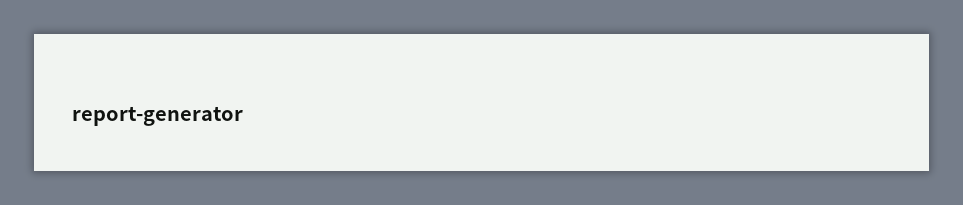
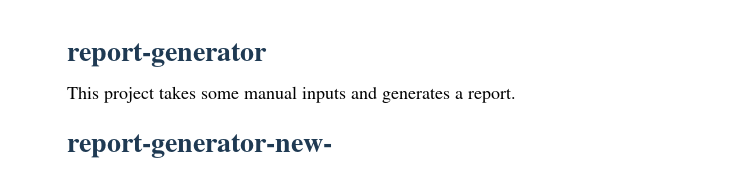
+ This project takes some manual inputs and generates a report.
+ report-generator-new-

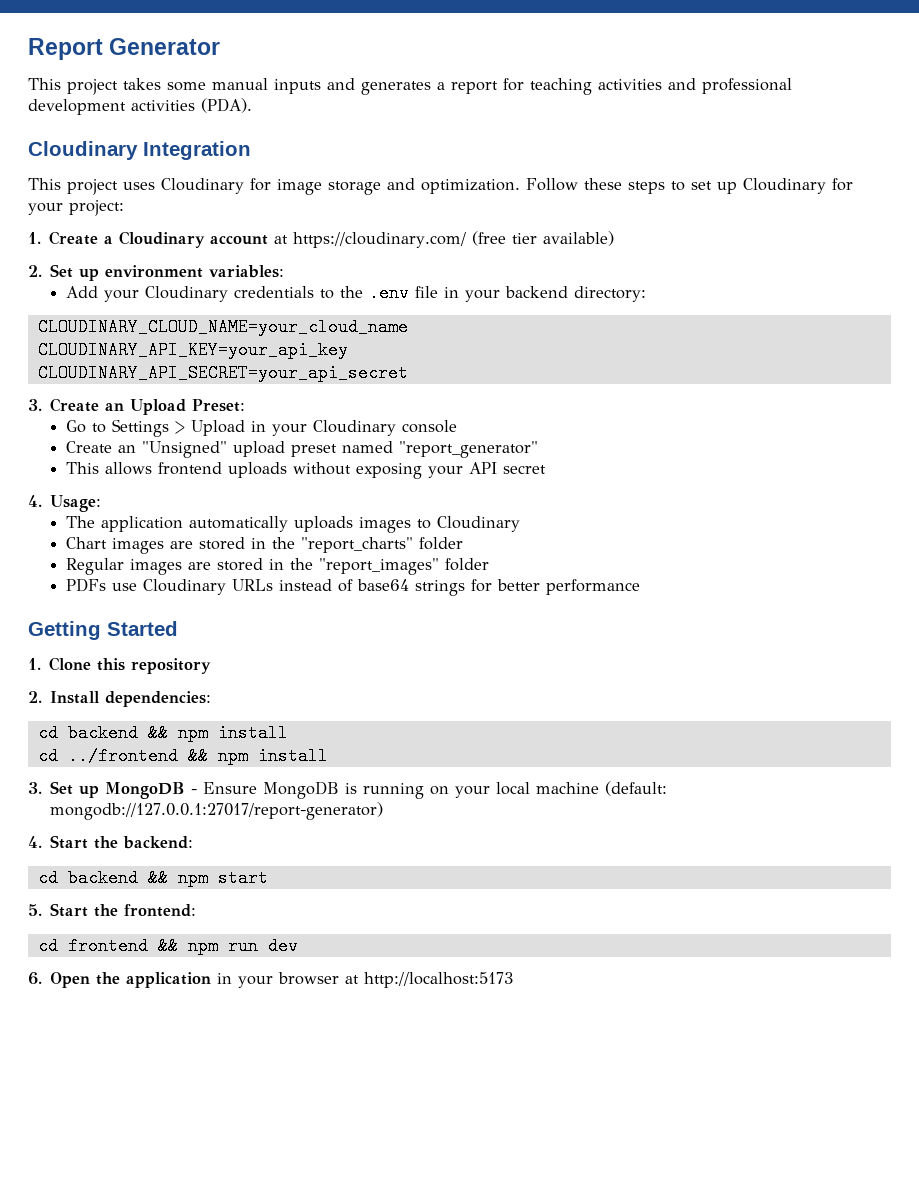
- report-generator
+ Report Generator
- This project takes some manual inputs and generates a report.
- report-generator-new-
+ This project takes some manual inputs and generates a report for teaching activities and professional development activities (PDA).
+ Cloudinary Integration
+ This project uses Cloudinary for image storage and optimization. Follow these steps to set up Cloudinary for your project:
+ 1. Create a Cloudinary account at https://cloudinary.com/ (free tier available)
+ 2. Set up environment variables:
+ Add your Cloudinary credentials to the .env file in your backend directory:
+ CLOUDINARY_CLOUD_NAME=your_cloud_name
+ CLOUDINARY_API_KEY=your_api_key
+ CLOUDINARY_API_SECRET=your_api_secret
+ 3. Create an Upload Preset:
+ Go to Settings > Upload in your Cloudinary console
+ Create an "Unsigned" upload preset named "report_generator"
+ This allows frontend uploads without exposing your API secret
+ 4. Usage:
+ The application automatically uploads images to Cloudinary
+ Chart images are stored in the "report_charts" folder
+ Regular images are stored in the "report_images" folder
+ PDFs use Cloudinary URLs instead of base64 strings for better performance
+ Getting Started
+ 1. Clone this repository
+ 2. Install dependencies:
+ cd backend && npm install
+ cd ../frontend && npm install
+ 3. Set up MongoDB - Ensure MongoDB is running on your local machine (default: mongodb://127.0.0.1:27017/report-generator)
+ 4. Start the backend:
+ cd backend && npm start
+ 5. Start the frontend:
+ cd frontend && npm run dev
+ 6. Open the application in your browser at http://localhost:5173

